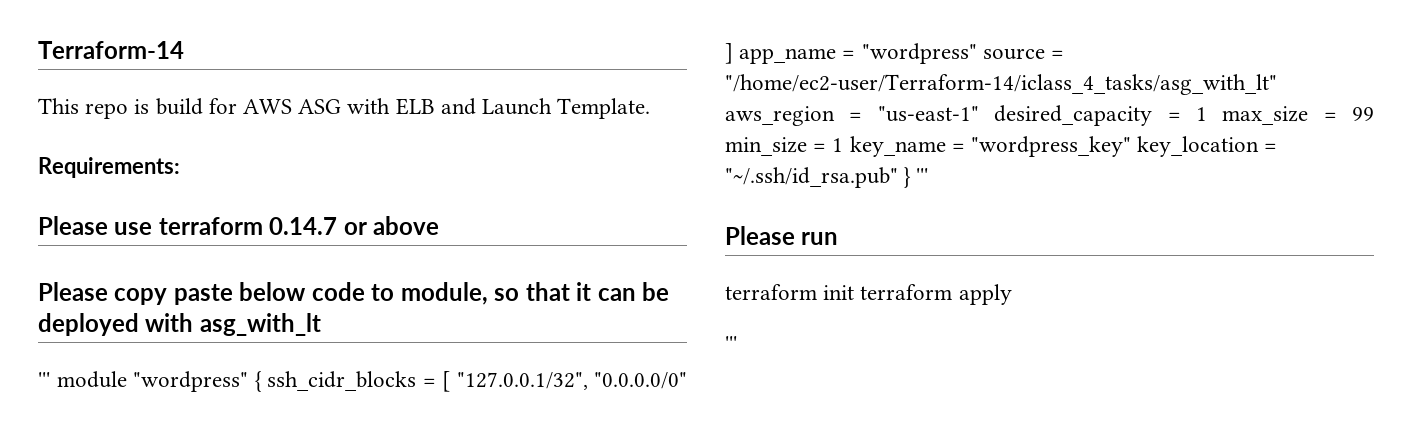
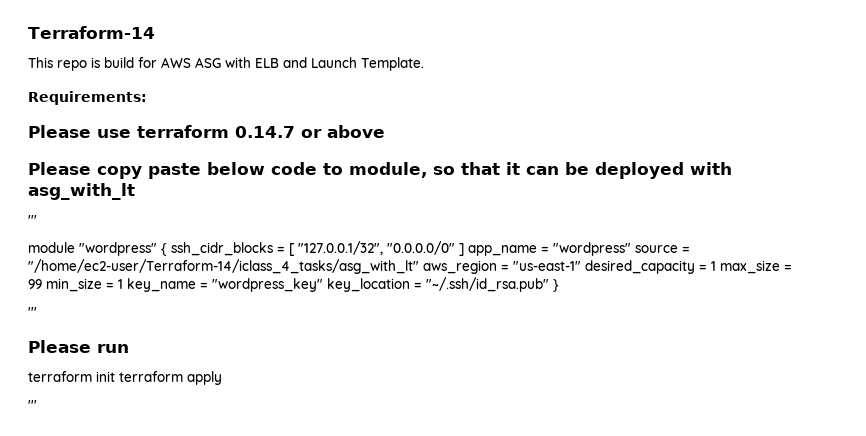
  Please copy paste below code to module, so that it can be deployed with asg_with_lt
- ''' module "wordpress" { ssh_cidr_blocks = [ "127.0.0.1/32", "0.0.0.0/0" ] app_name = "wordpress" source = "/home/ec2-user/Terraform-14/iclass_4_tasks/asg_with_lt" aws_region = "us-east-1" desired_capacity = 1 max_size = 99 min_size = 1 key_name = "wordpress_key" key_location = "~/.ssh/id_rsa.pub" } '''
+ '''
+ module "wordpress" { ssh_cidr_blocks = [ "127.0.0.1/32", "0.0.0.0/0" ] app_name = "wordpress" source = "/home/ec2-user/Terraform-14/iclass_4_tasks/asg_with_lt" aws_region = "us-east-1" desired_capacity = 1 max_size = 99 min_size = 1 key_name = "wordpress_key" key_location = "~/.ssh/id_rsa.pub" }
+ '''

